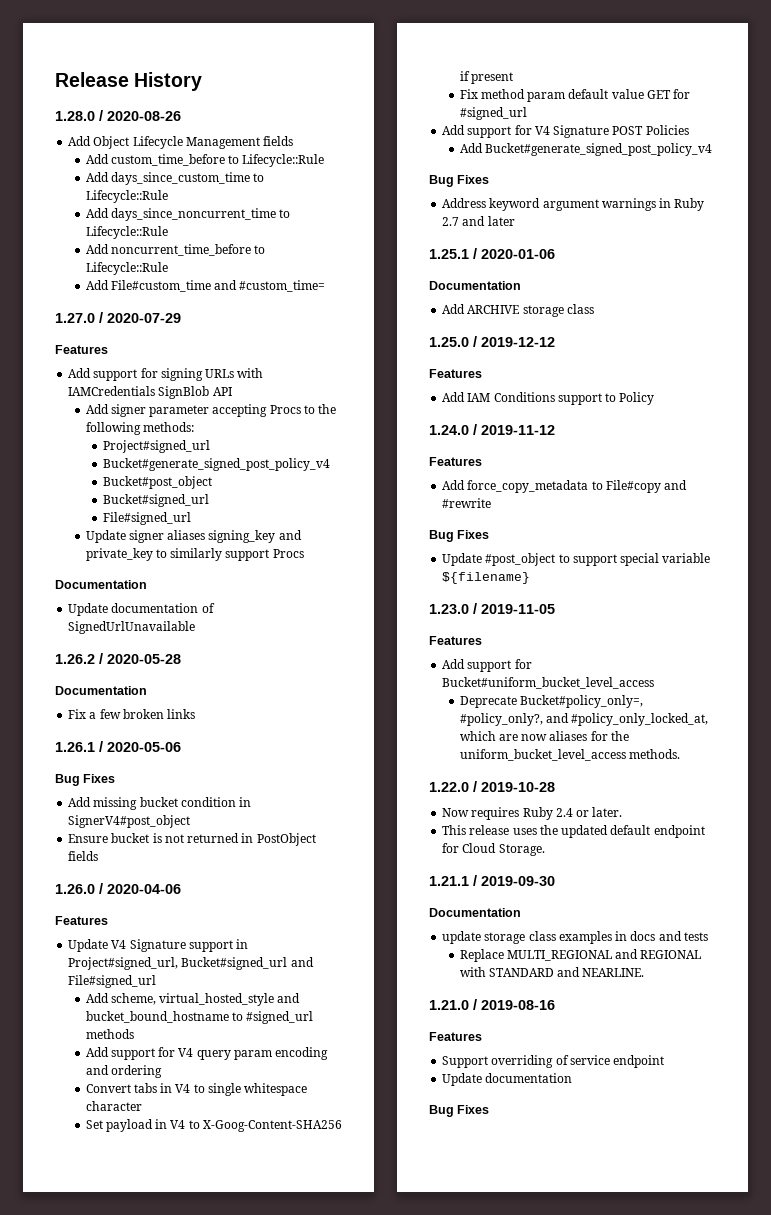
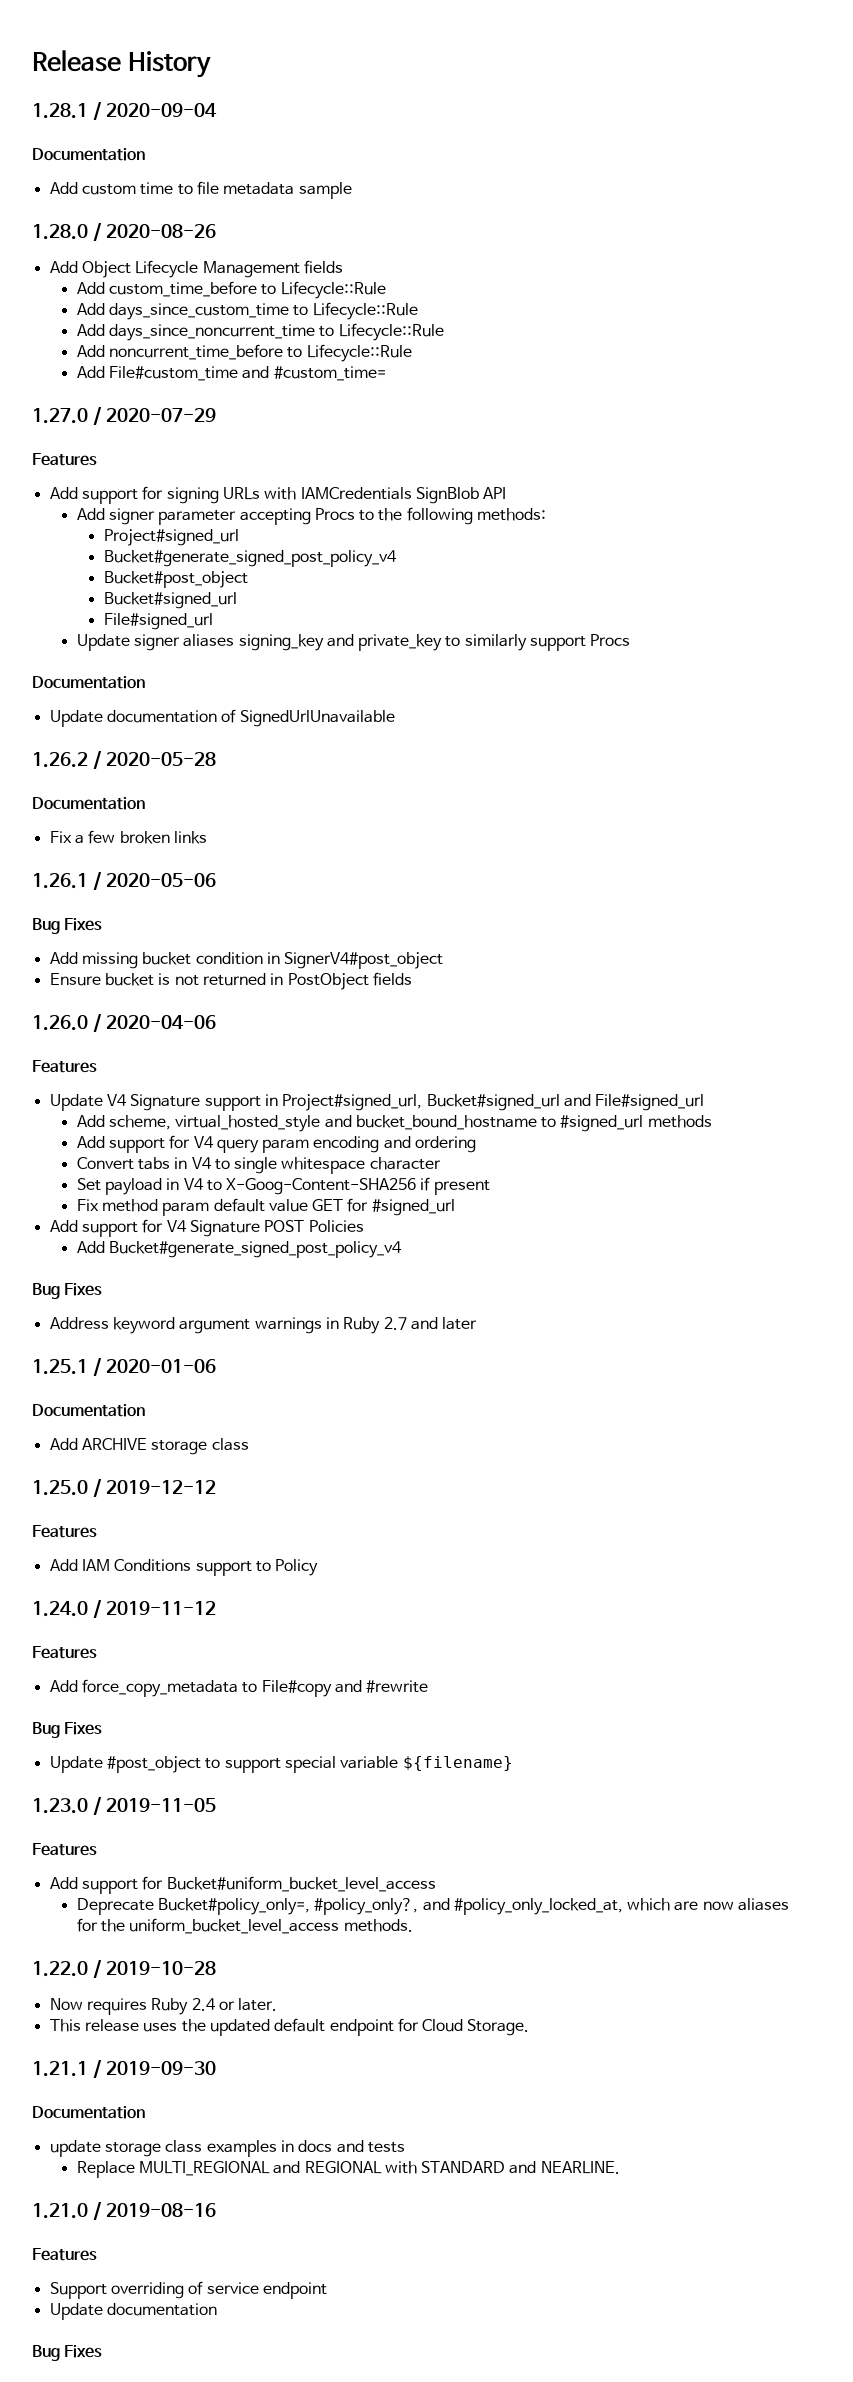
+ 1.28.1 / 2020-09-04
+ Documentation
+ Add custom time to file metadata sample

